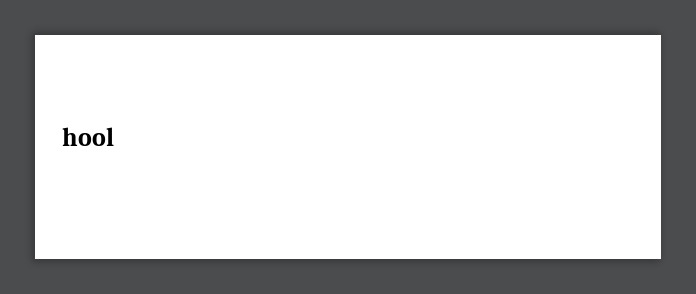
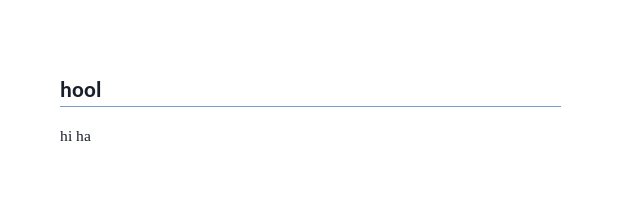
+ hi ha

